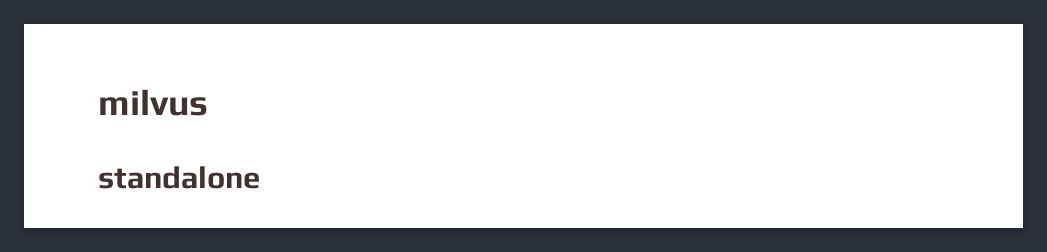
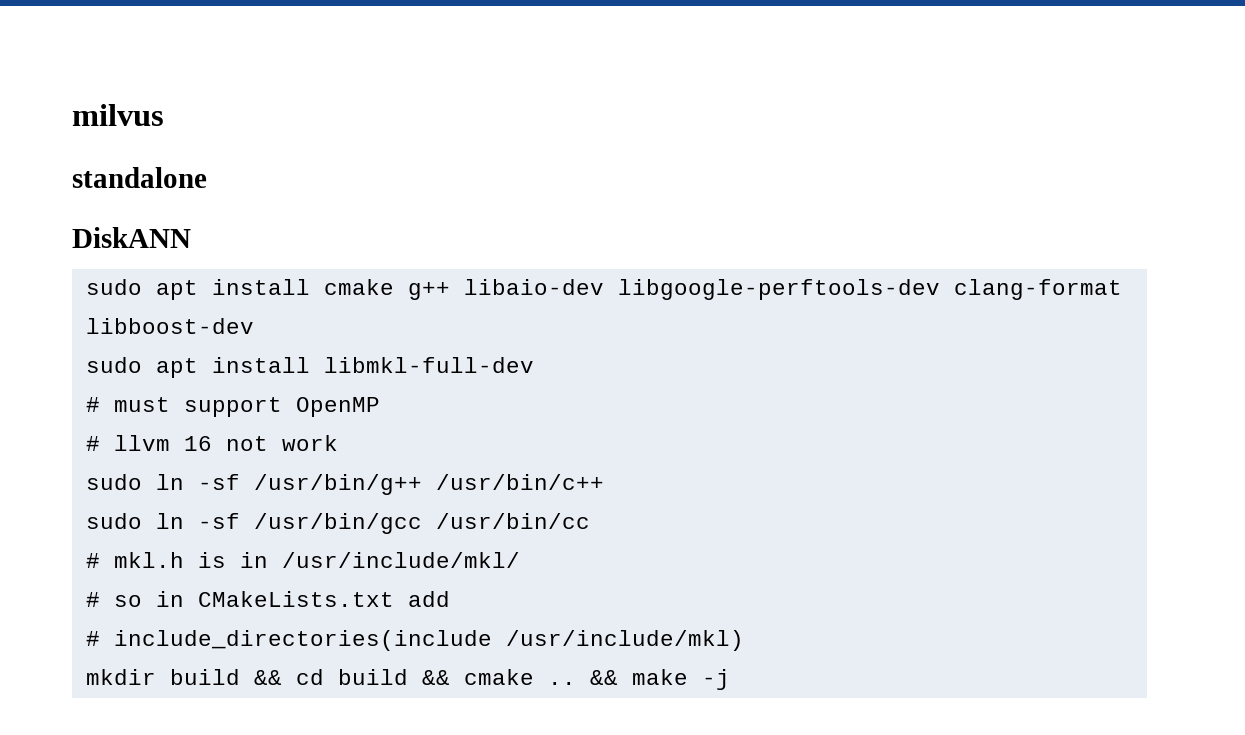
+ DiskANN
+ sudo apt install cmake g++ libaio-dev libgoogle-perftools-dev clang-format libboost-dev
+ sudo apt install libmkl-full-dev
+ # must support OpenMP
+ # llvm 16 not work
+ sudo ln -sf /usr/bin/g++ /usr/bin/c++
+ sudo ln -sf /usr/bin/gcc /usr/bin/cc
+ # mkl.h is in /usr/include/mkl/
+ # so in CMakeLists.txt add
+ # include_directories(include /usr/include/mkl)
+ mkdir build && cd build && cmake .. && make -j

